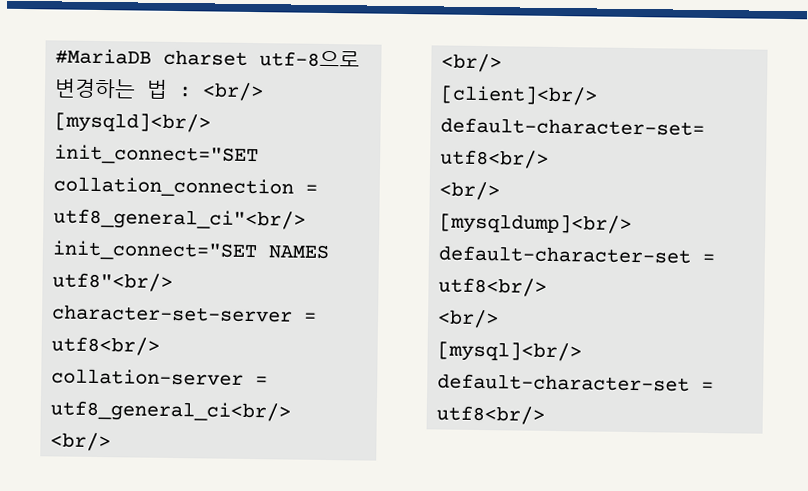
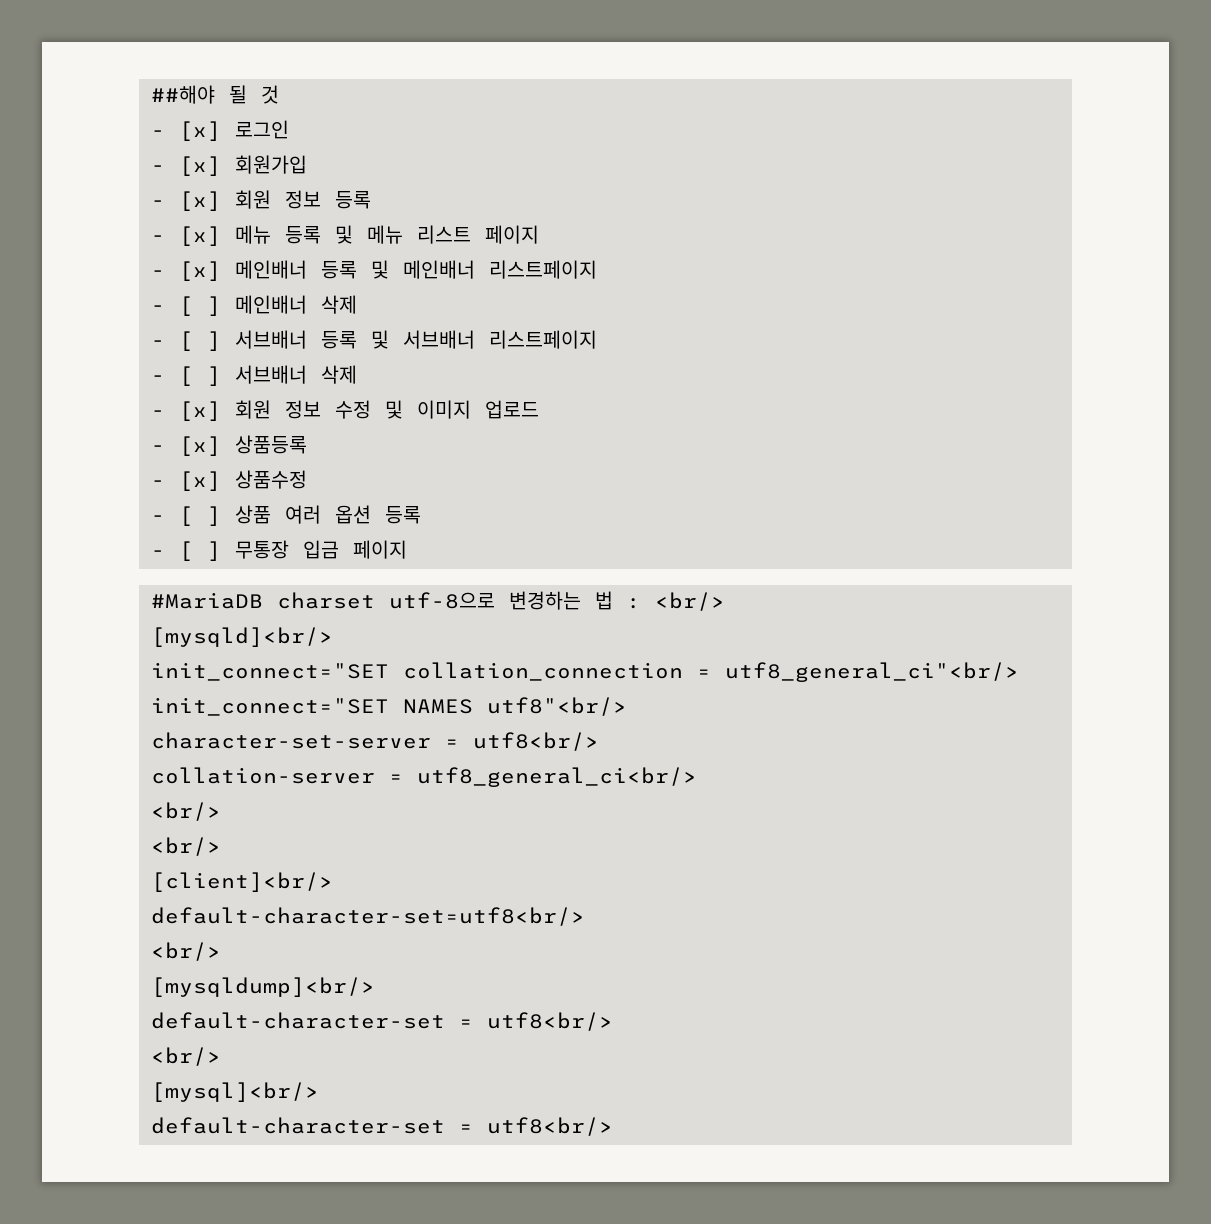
+ ##해야 될 것
+ - [x] 로그인
+ - [x] 회원가입
+ - [x] 회원 정보 등록
+ - [x] 메뉴 등록 및 메뉴 리스트 페이지
+ - [x] 메인배너 등록 및 메인배너 리스트페이지
+ - [ ] 메인배너 삭제
+ - [ ] 서브배너 등록 및 서브배너 리스트페이지
+ - [ ] 서브배너 삭제
+ - [x] 회원 정보 수정 및 이미지 업로드
+ - [x] 상품등록
+ - [x] 상품수정
+ - [ ] 상품 여러 옵션 등록
+ - [ ] 무통장 입금 페이지

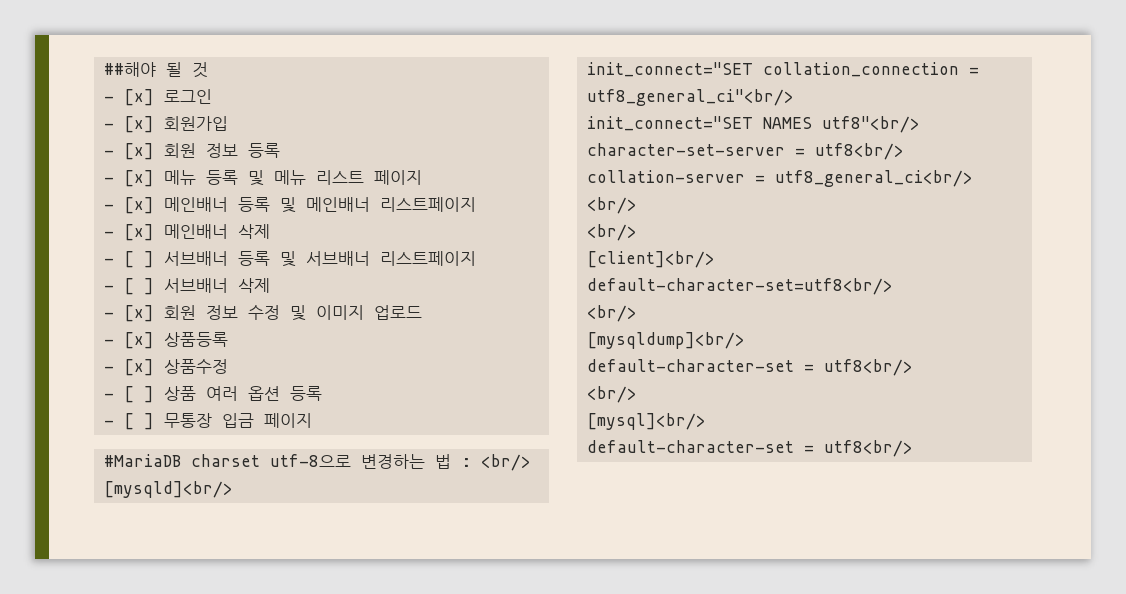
- - [ ] 메인배너 삭제
+ - [x] 메인배너 삭제

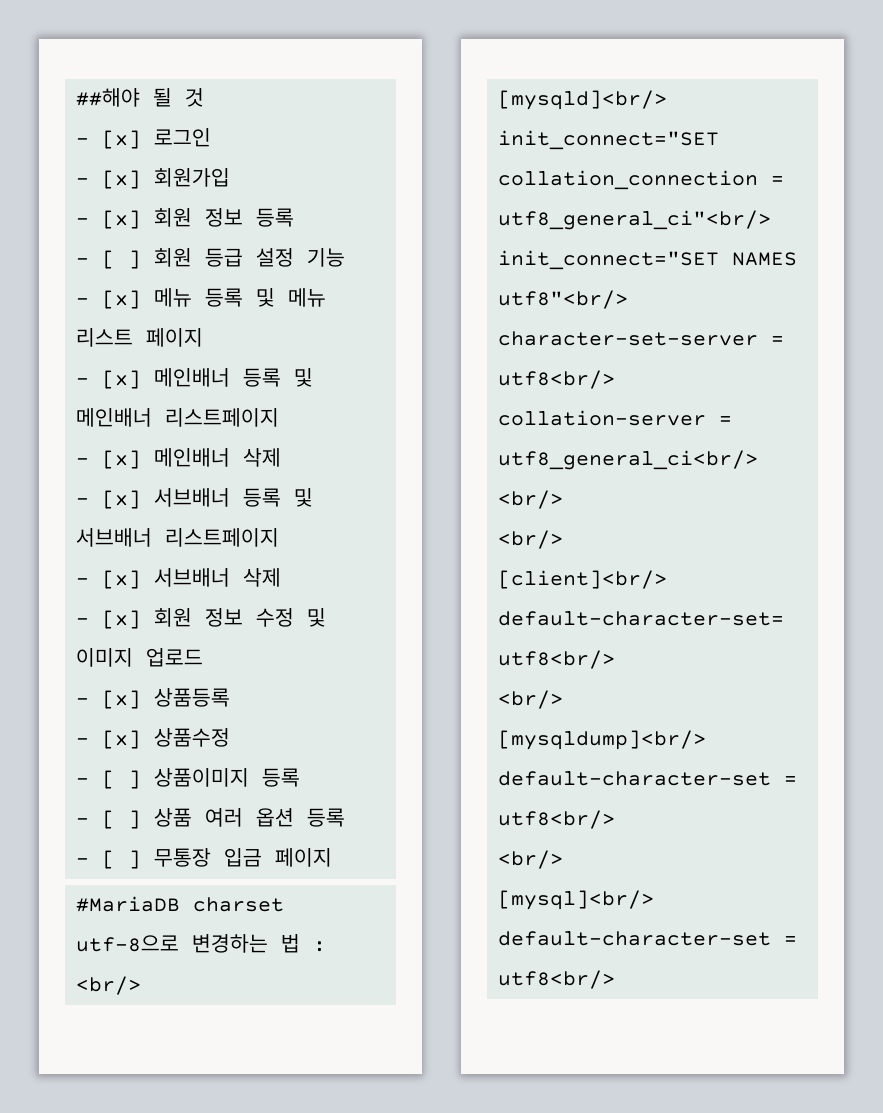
+ - [ ] 회원 등급 설정 기능
- - [ ] 서브배너 등록 및 서브배너 리스트페이지
+ - [x] 서브배너 등록 및 서브배너 리스트페이지
- - [ ] 서브배너 삭제
+ - [x] 서브배너 삭제
+ - [ ] 상품이미지 등록

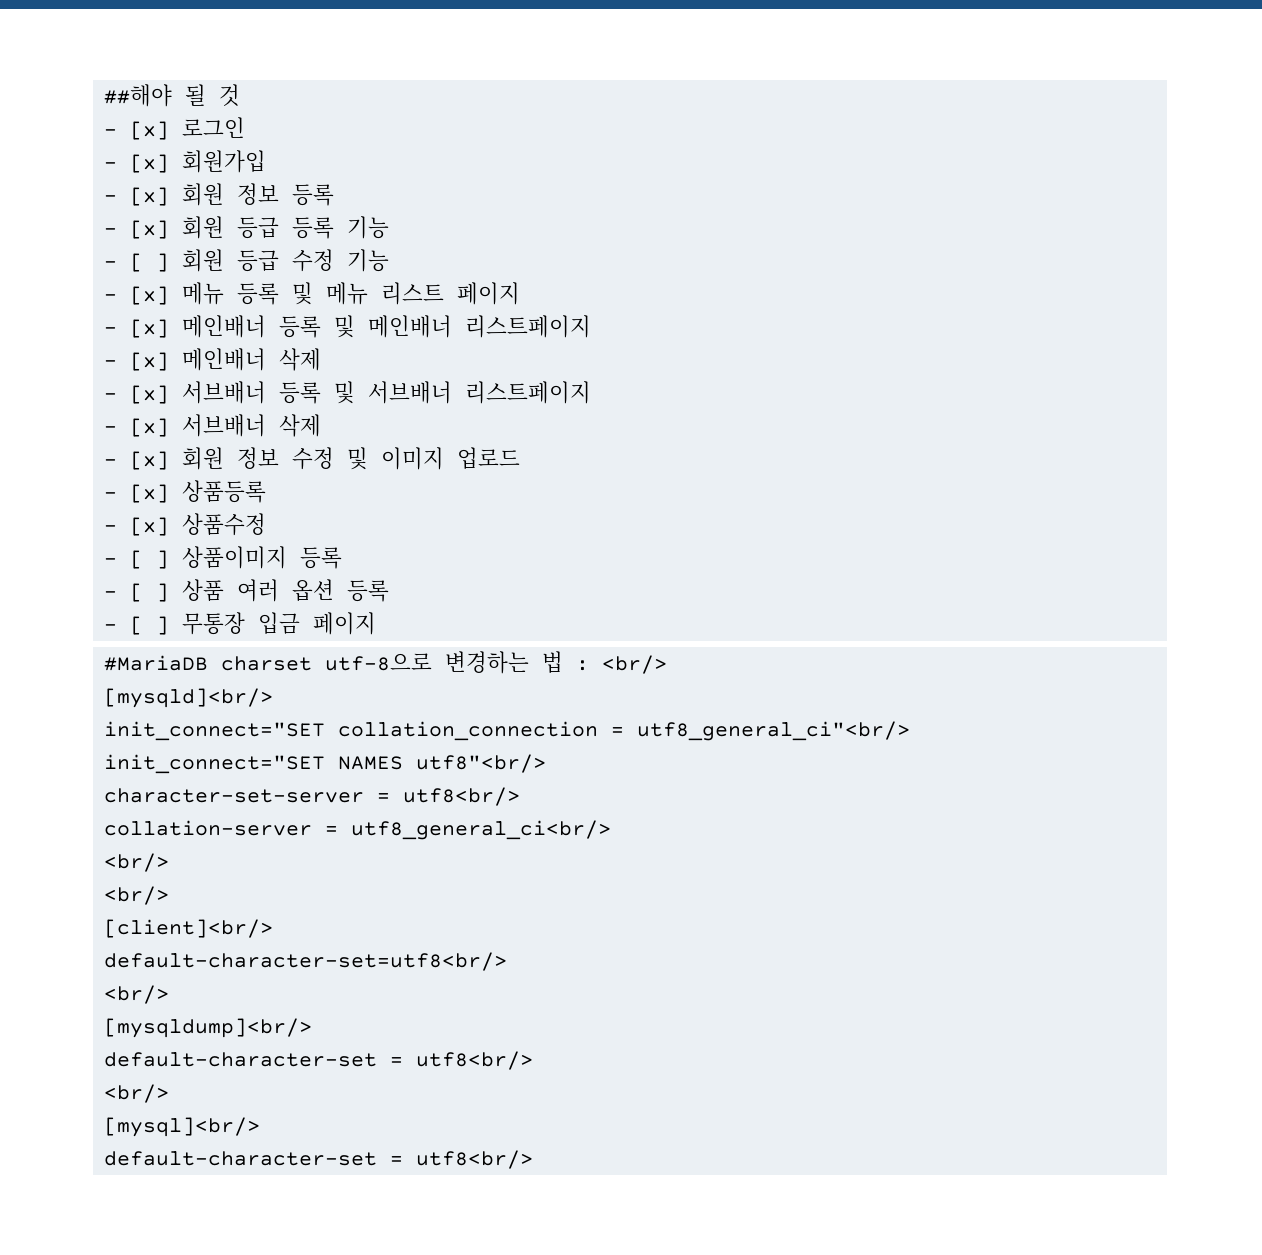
+ - [x] 회원 등급 등록 기능
- - [ ] 회원 등급 설정 기능
+ - [ ] 회원 등급 수정 기능

